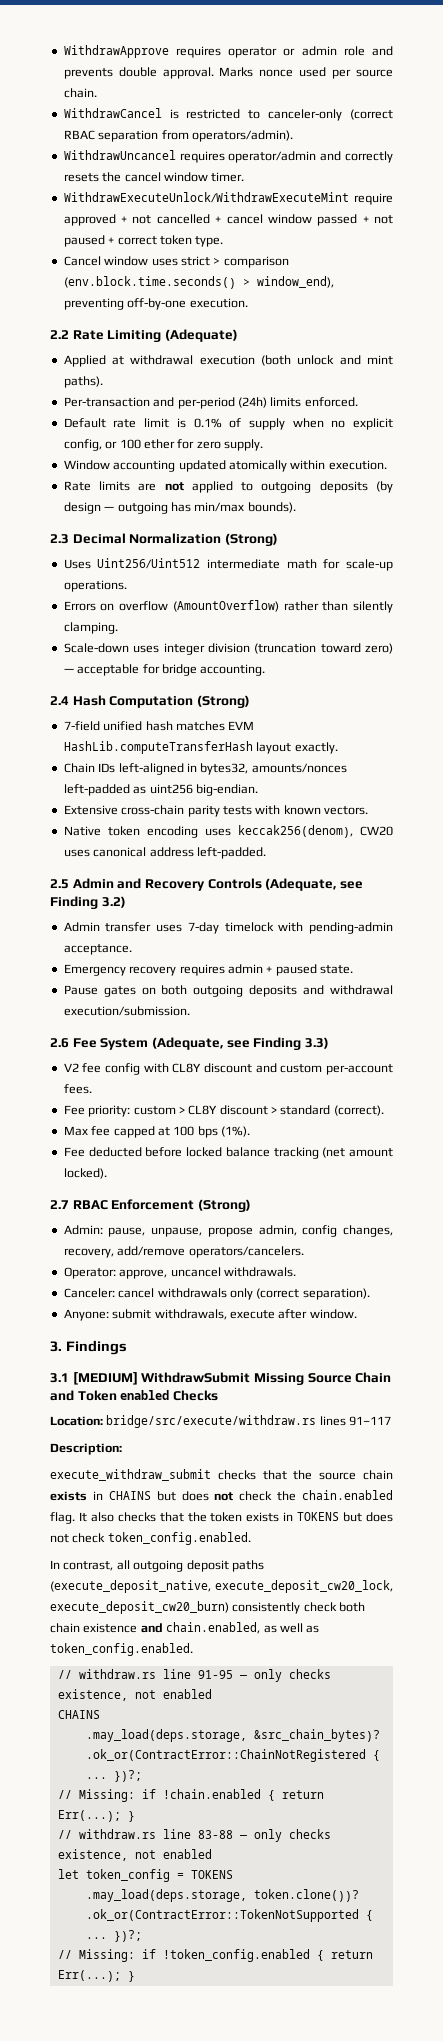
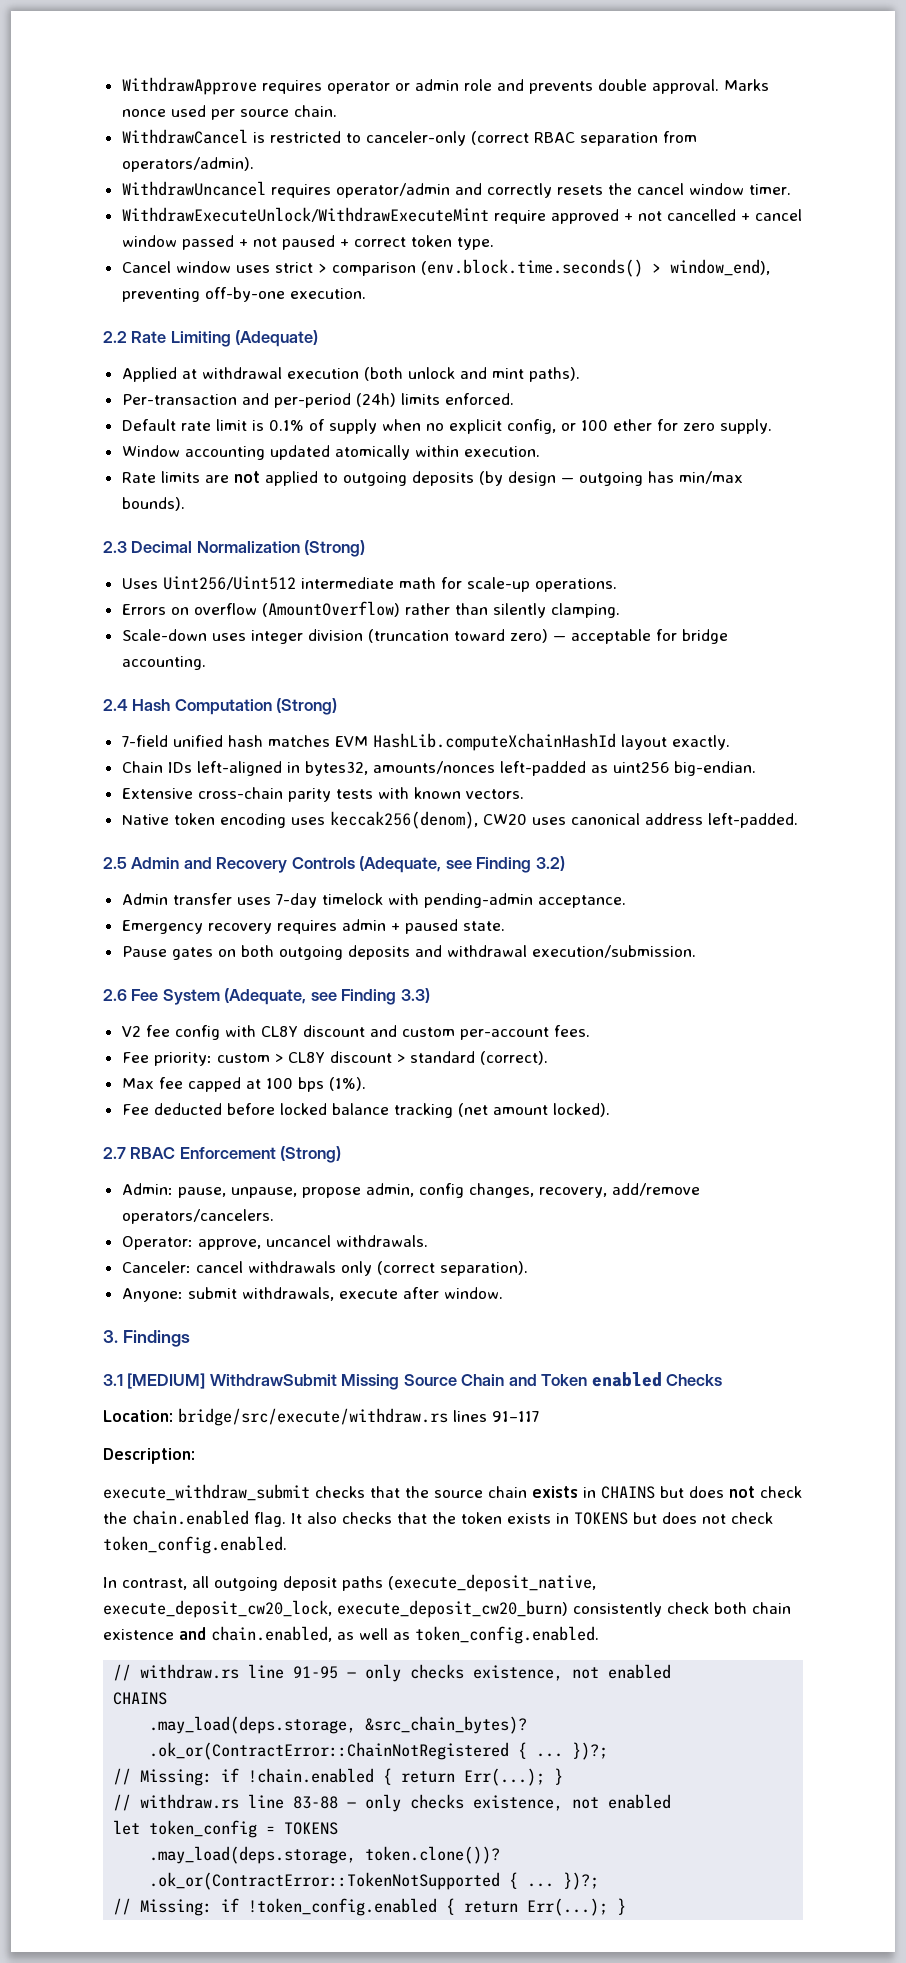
- 7-field unified hash matches EVM HashLib.computeTransferHash layout exactly.
+ 7-field unified hash matches EVM HashLib.computeXchainHashId layout exactly.

